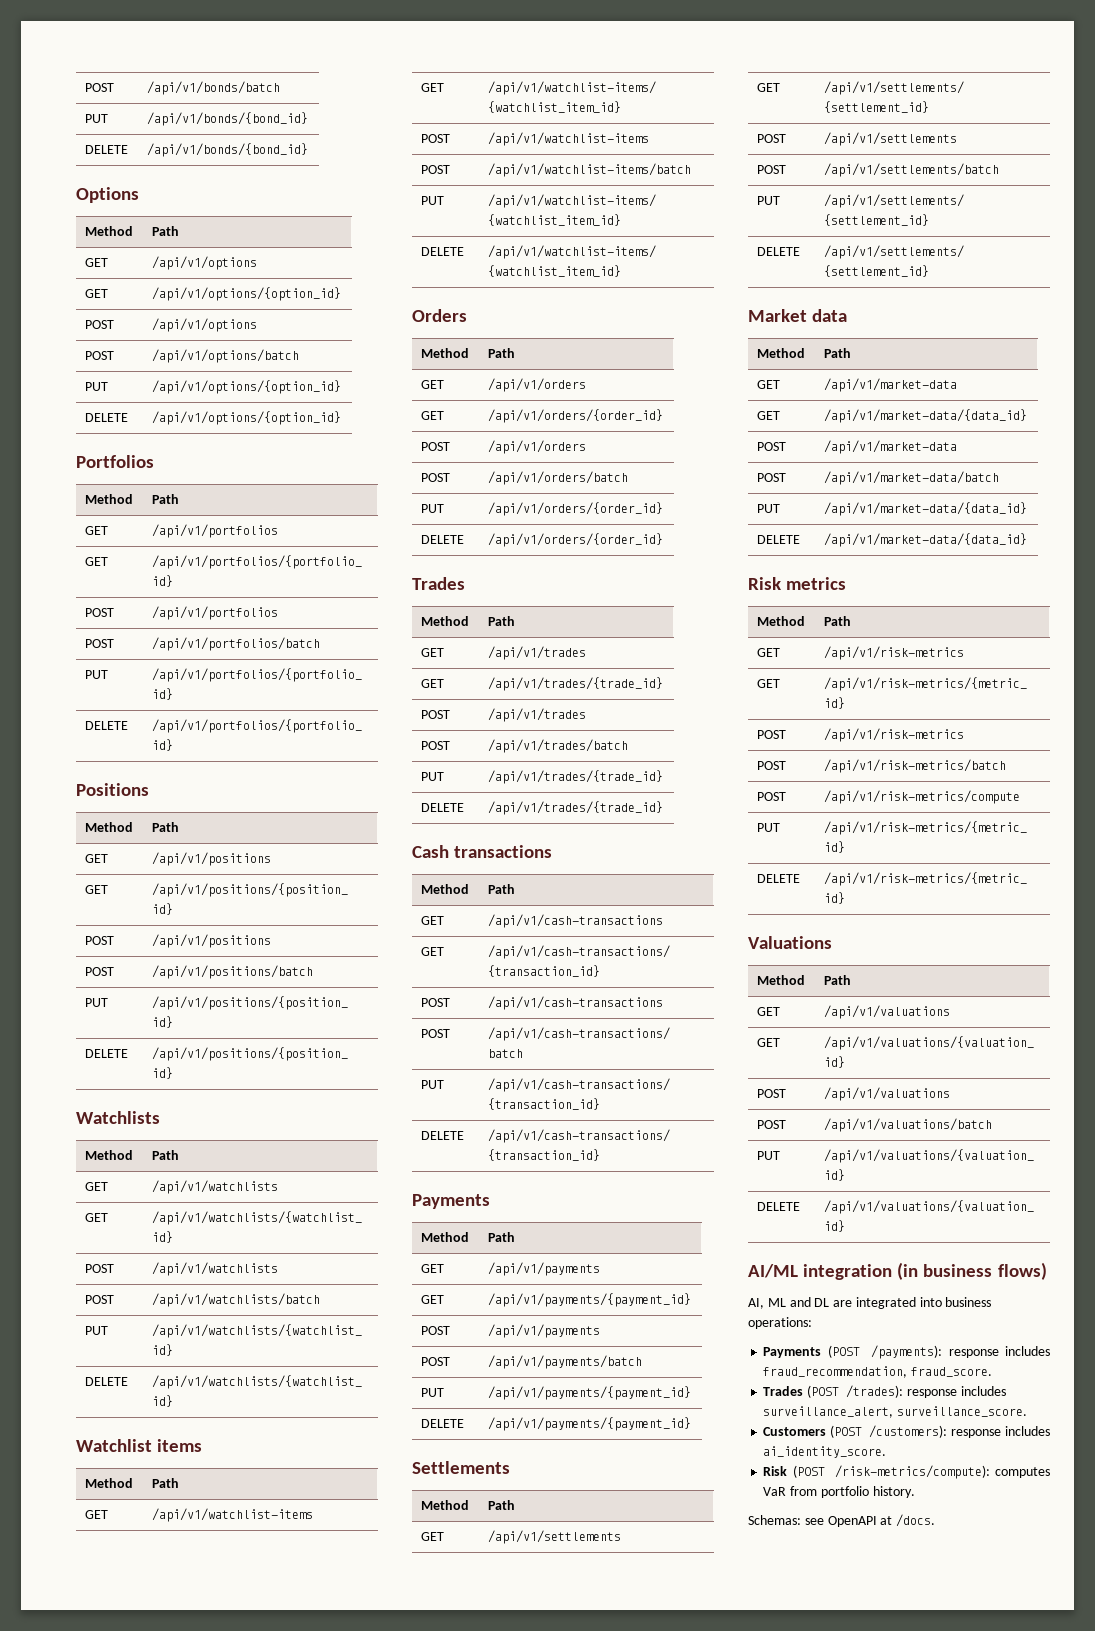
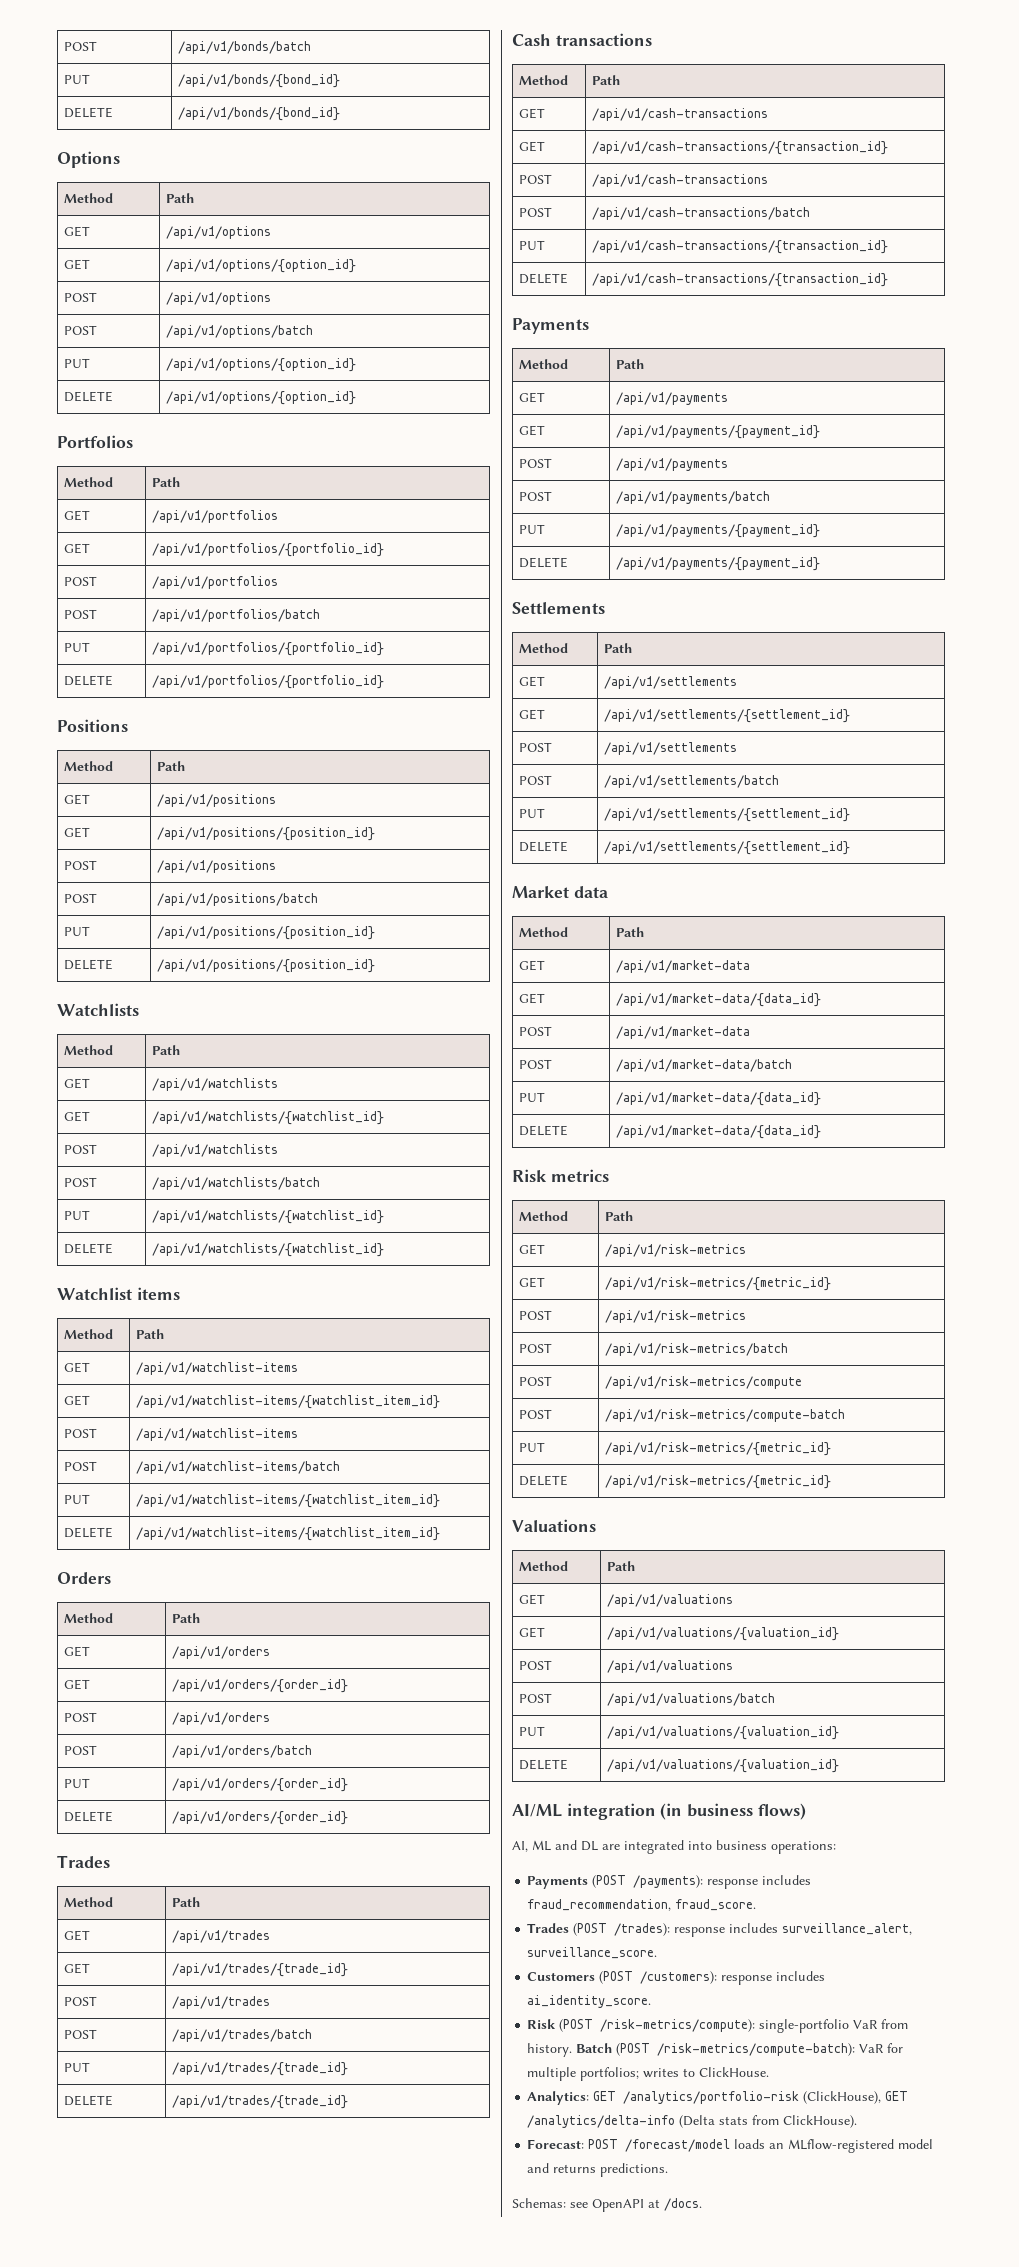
+ POST | /api/v1/risk-metrics/compute-batch
- Risk (POST /risk-metrics/compute): computes VaR from portfolio history.
+ Risk (POST /risk-metrics/compute): single-portfolio VaR from history. Batch (POST /risk-metrics/compute-batch): VaR for multiple portfolios; writes to ClickHouse.
+ Analytics: GET /analytics/portfolio-risk (ClickHouse), GET /analytics/delta-info (Delta stats from ClickHouse).
+ Forecast: POST /forecast/model loads an MLflow-registered model and returns predictions.

